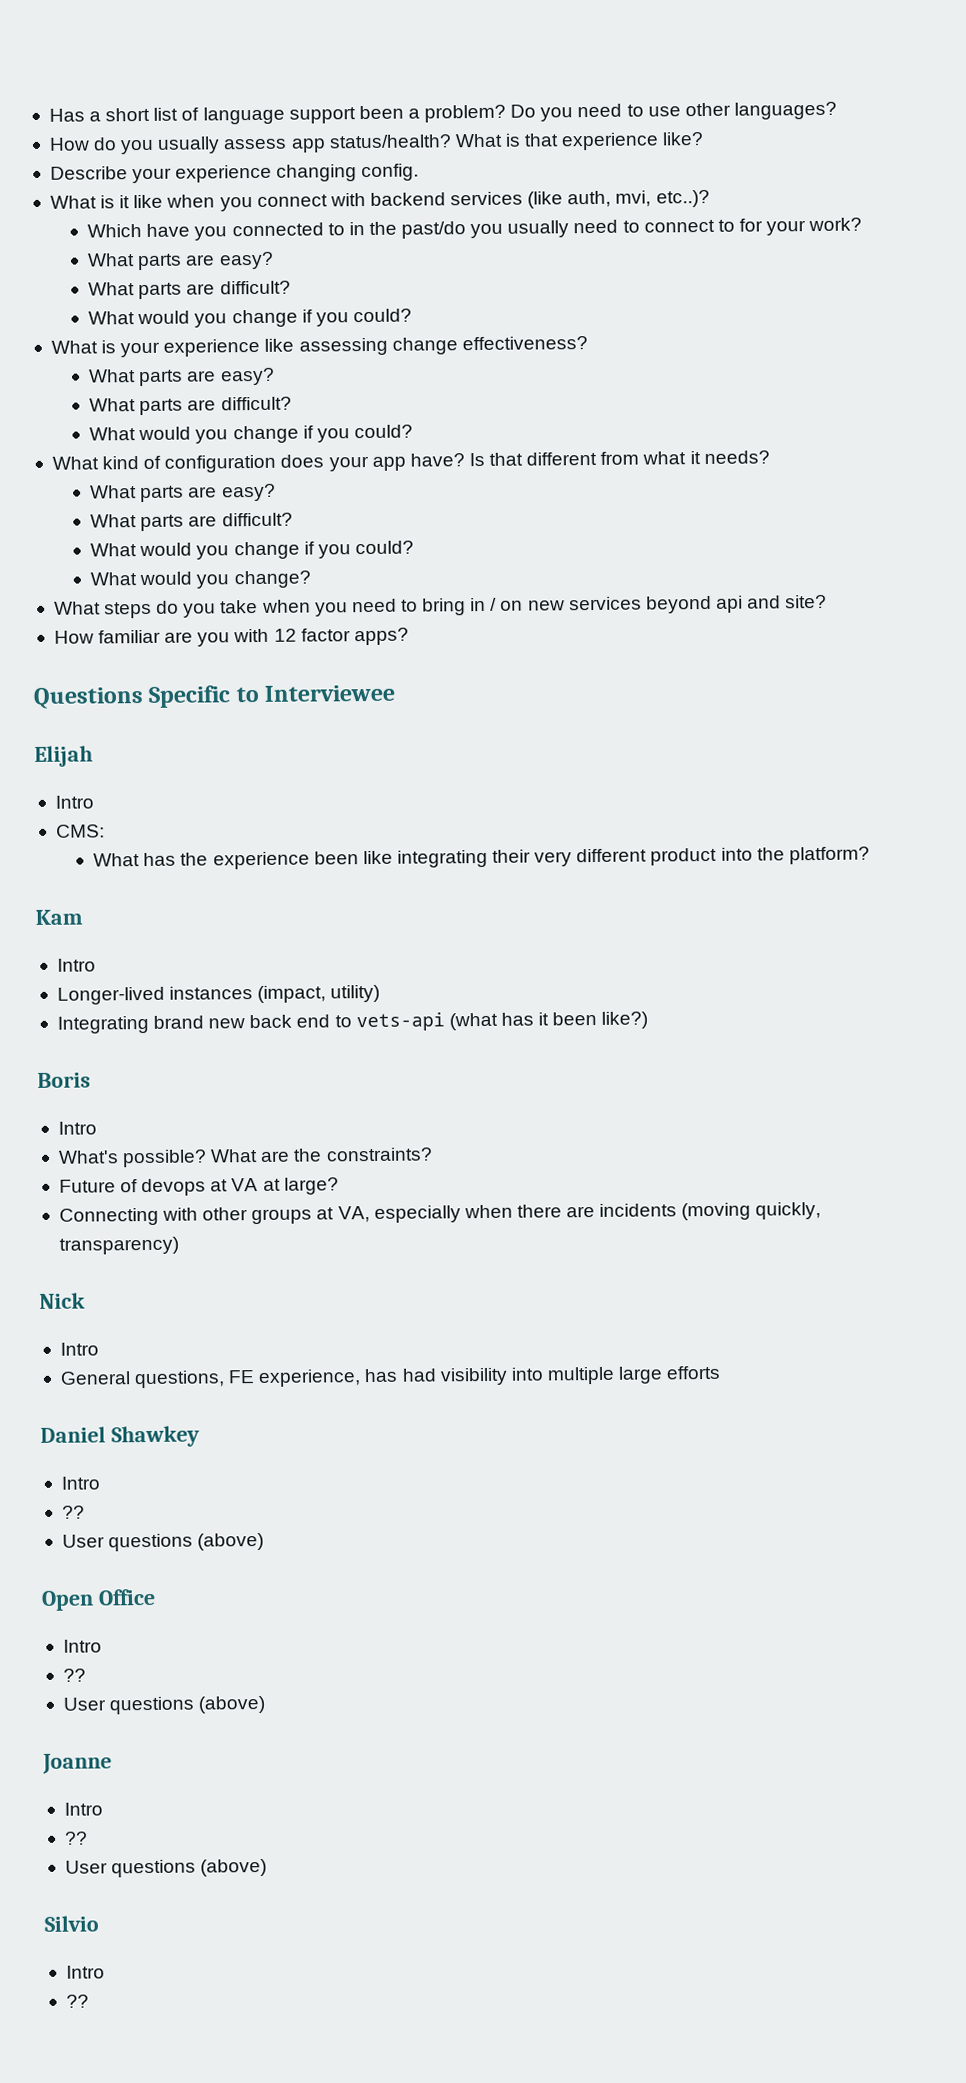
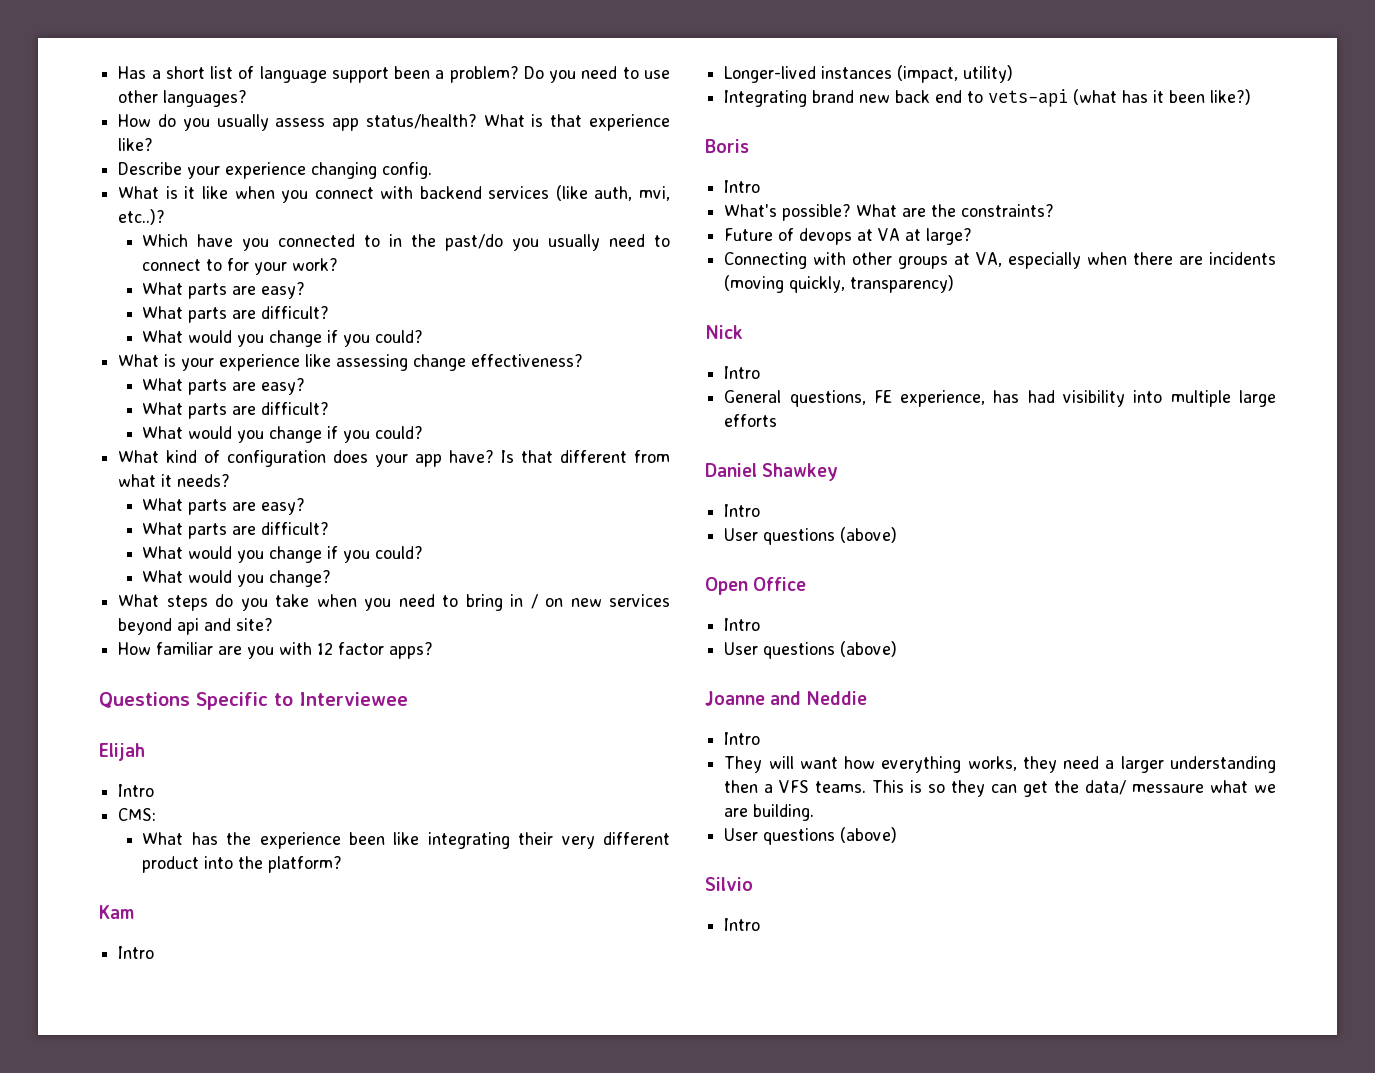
  Daniel Shawkey
  Intro
- ??
  Open Office
  Intro
- ??
- Joanne
+ Joanne and Neddie
  Intro
- ??
+ They will want how everything works, they need a larger understanding then a VFS teams. This is so they can get the data/ messaure what we are building.
  Silvio
  Intro
- ??

